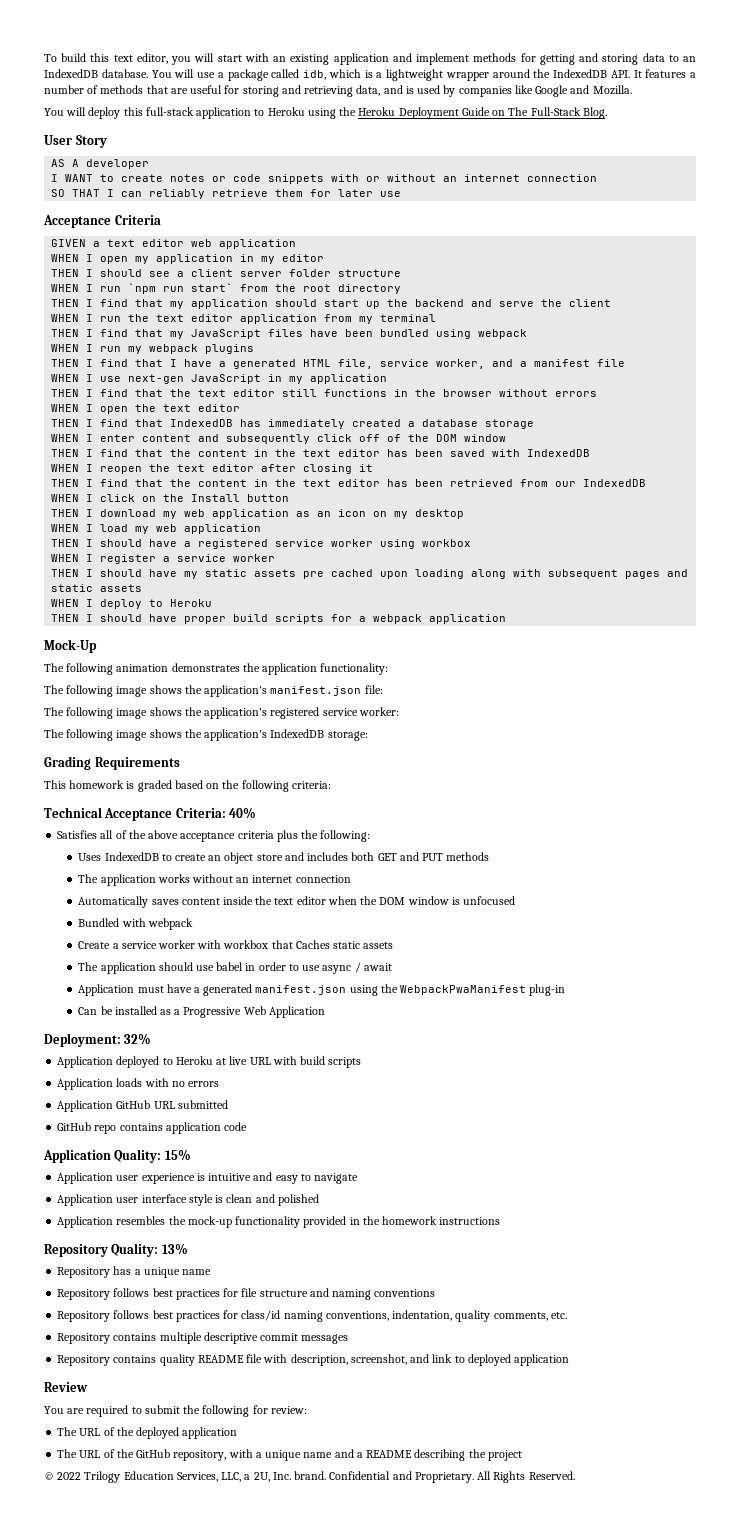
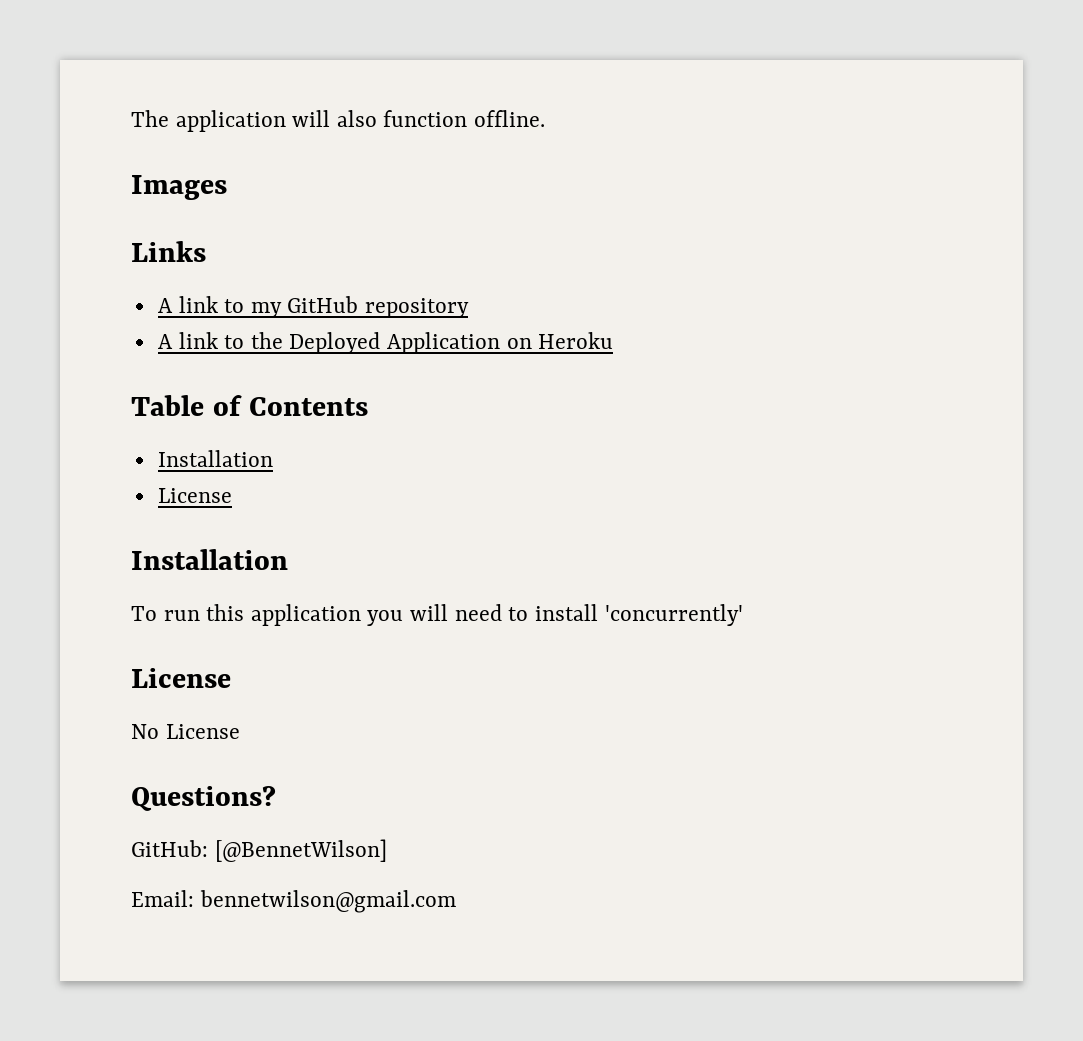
- To build this text editor, you will start with an existing application and implement methods for getting and storing data to an IndexedDB database. You will use a package called idb, which is a lightweight wrapper around the IndexedDB API. It features a number of methods that are useful for storing and retrieving data, and is used by companies like Google and Mozilla.
- You will deploy this full-stack application to Heroku using the Heroku Deployment Guide on The Full-Stack Blog.
- User Story
- AS A developer
- I WANT to create notes or code snippets with or without an internet connection
- SO THAT I can reliably retrieve them for later use
- Acceptance Criteria
- GIVEN a text editor web application
- WHEN I open my application in my editor
- THEN I should see a client server folder structure
- WHEN I run `npm run start` from the root directory
- THEN I find that my application should start up the backend and serve the client
- WHEN I run the text editor application from my terminal
- THEN I find that my JavaScript files have been bundled using webpack
- WHEN I run my webpack plugins
- THEN I find that I have a generated HTML file, service worker, and a manifest file
- WHEN I use next-gen JavaScript in my application
- THEN I find that the text editor still functions in the browser without errors
- WHEN I open the text editor
- THEN I find that IndexedDB has immediately created a database storage
- WHEN I enter content and subsequently click off of the DOM window
- THEN I find that the content in the text editor has been saved with IndexedDB
- WHEN I reopen the text editor after closing it
- THEN I find that the content in the text editor has been retrieved from our IndexedDB
- WHEN I click on the Install button
- THEN I download my web application as an icon on my desktop
- WHEN I load my web application
- THEN I should have a registered service worker using workbox
- WHEN I register a service worker
- THEN I should have my static assets pre cached upon loading along with subsequent pages and static assets
- WHEN I deploy to Heroku
- THEN I should have proper build scripts for a webpack application
- Mock-Up
- The following animation demonstrates the application functionality:
- The following image shows the application's manifest.json file:
- The following image shows the application's registered service worker:
- The following image shows the application's IndexedDB storage:
- Grading Requirements
- This homework is graded based on the following criteria:
- Technical Acceptance Criteria: 40%
- Satisfies all of the above acceptance criteria plus the following:
- Uses IndexedDB to create an object store and includes both GET and PUT methods
- The application works without an internet connection
- Automatically saves content inside the text editor when the DOM window is unfocused
- Bundled with webpack
- Create a service worker with workbox that Caches static assets
- The application should use babel in order to use async / await
- Application must have a generated manifest.json using the WebpackPwaManifest plug-in
- Can be installed as a Progressive Web Application
- Deployment: 32%
- Application deployed to Heroku at live URL with build scripts
- Application loads with no errors
- Application GitHub URL submitted
- GitHub repo contains application code
- Application Quality: 15%
- Application user experience is intuitive and easy to navigate
- Application user interface style is clean and polished
- Application resembles the mock-up functionality provided in the homework instructions
- Repository Quality: 13%
- Repository has a unique name
- Repository follows best practices for file structure and naming conventions
- Repository follows best practices for class/id naming conventions, indentation, quality comments, etc.
- Repository contains multiple descriptive commit messages
- Repository contains quality README file with description, screenshot, and link to deployed application
- Review
- You are required to submit the following for review:
- The URL of the deployed application
- The URL of the GitHub repository, with a unique name and a README describing the project
- © 2022 Trilogy Education Services, LLC, a 2U, Inc. brand. Confidential and Proprietary. All Rights Reserved.
+ The application will also function offline.
+ Images
+ Links
+ A link to my GitHub repository
+ A link to the Deployed Application on Heroku
+ Table of Contents
+ Installation
+ License
+ Installation
+ To run this application you will need to install 'concurrently'
+ License
+ No License
+ Questions?
+ GitHub: [@BennetWilson]
+ Email: bennetwilson@gmail.com

